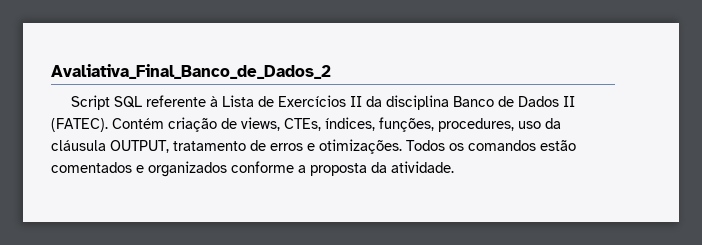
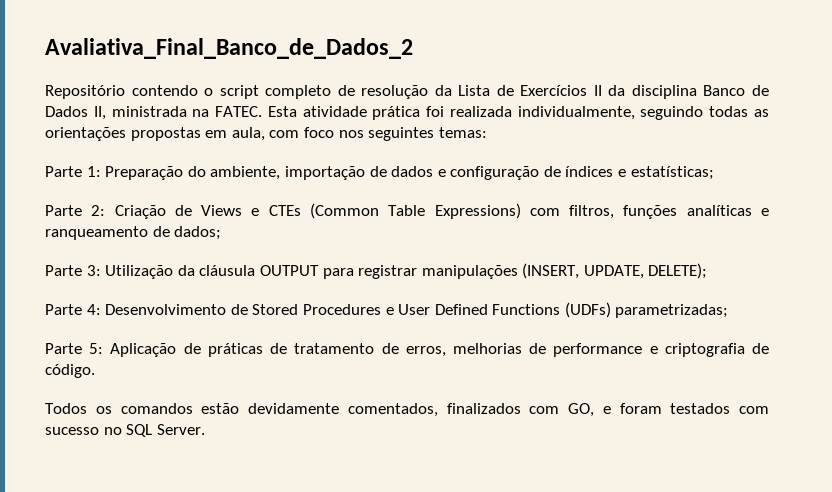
- Script SQL referente à Lista de Exercícios II da disciplina Banco de Dados II (FATEC). Contém criação de views, CTEs, índices, funções, procedures, uso da cláusula OUTPUT, tratamento de erros e otimizações. Todos os comandos estão comentados e organizados conforme a proposta da atividade.
+ Repositório contendo o script completo de resolução da Lista de Exercícios II da disciplina Banco de Dados II, ministrada na FATEC. Esta atividade prática foi realizada individualmente, seguindo todas as orientações propostas em aula, com foco nos seguintes temas:
+ Parte 1: Preparação do ambiente, importação de dados e configuração de índices e estatísticas;
+ Parte 2: Criação de Views e CTEs (Common Table Expressions) com filtros, funções analíticas e ranqueamento de dados;
+ Parte 3: Utilização da cláusula OUTPUT para registrar manipulações (INSERT, UPDATE, DELETE);
+ Parte 4: Desenvolvimento de Stored Procedures e User Defined Functions (UDFs) parametrizadas;
+ Parte 5: Aplicação de práticas de tratamento de erros, melhorias de performance e criptografia de código.
+ Todos os comandos estão devidamente comentados, finalizados com GO, e foram testados com sucesso no SQL Server.

